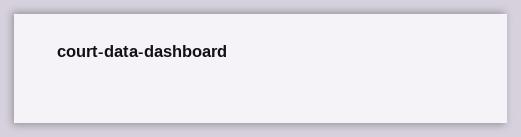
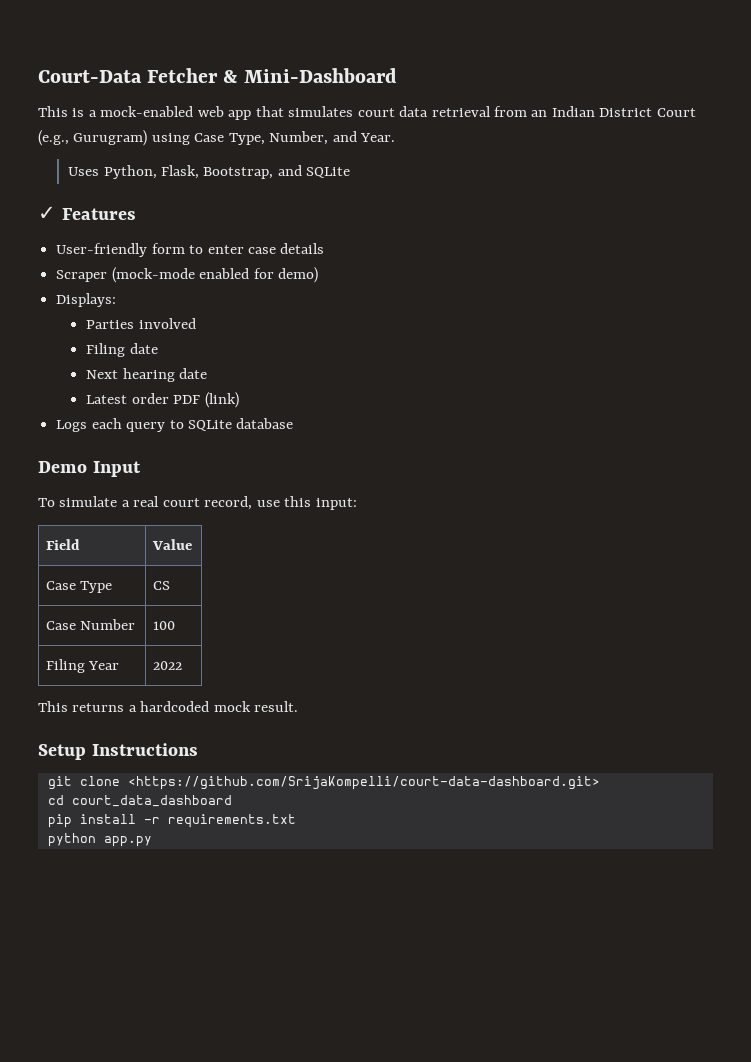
- court-data-dashboard
+ Court-Data Fetcher & Mini-Dashboard
+ This is a mock-enabled web app that simulates court data retrieval from an Indian District Court (e.g., Gurugram) using Case Type, Number, and Year.
+ Uses Python, Flask, Bootstrap, and SQLite
+ ✓ Features
+ User-friendly form to enter case details
+ Scraper (mock-mode enabled for demo)
+ Displays:
+ Parties involved
+ Filing date
+ Next hearing date
+ Latest order PDF (link)
+ Logs each query to SQLite database
+ Demo Input
+ To simulate a real court record, use this input:
+ Field | Value
+ Case Type | CS
+ Case Number | 100
+ Filing Year | 2022
+ This returns a hardcoded mock result.
+ Setup Instructions
+ git clone <https://github.com/SrijaKompelli/court-data-dashboard.git>
+ cd court_data_dashboard
+ pip install -r requirements.txt
+ python app.py

